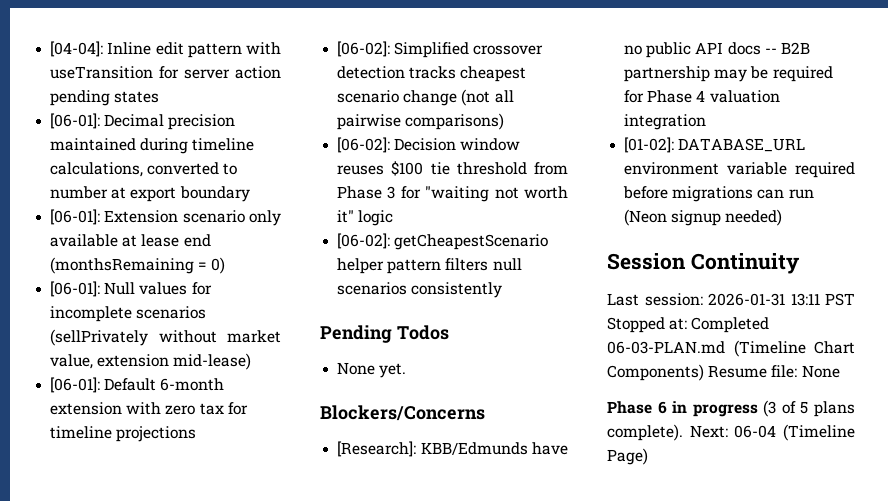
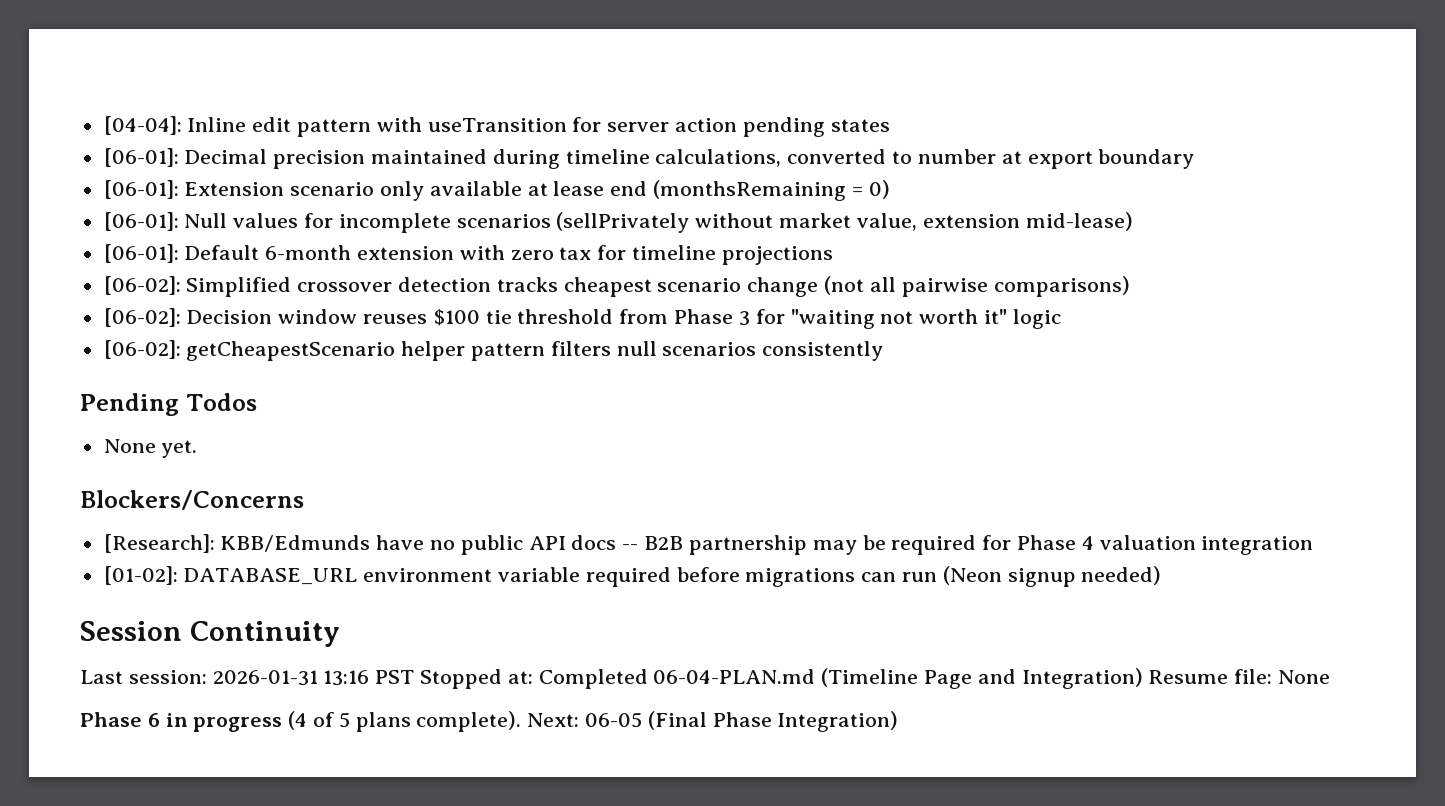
- Last session: 2026-01-31 13:11 PST Stopped at: Completed 06-03-PLAN.md (Timeline Chart Components) Resume file: None
+ Last session: 2026-01-31 13:16 PST Stopped at: Completed 06-04-PLAN.md (Timeline Page and Integration) Resume file: None
- Phase 6 in progress (3 of 5 plans complete).
+ Phase 6 in progress (4 of 5 plans complete).
- Next: 06-04 (Timeline Page)
+ Next: 06-05 (Final Phase Integration)

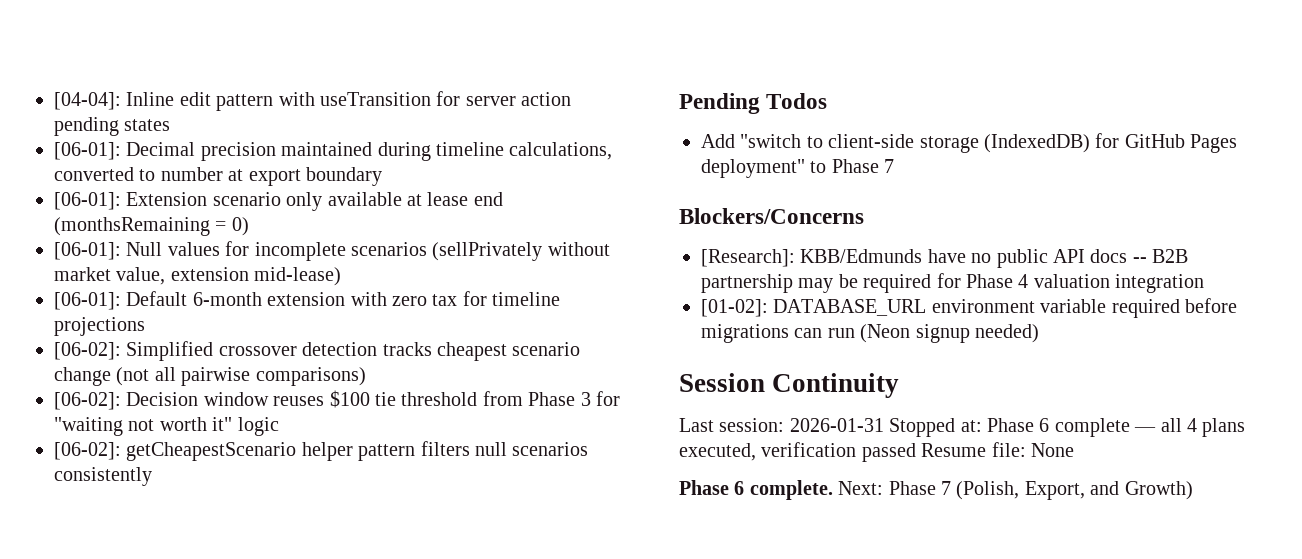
- None yet.
+ Add "switch to client-side storage (IndexedDB) for GitHub Pages deployment" to Phase 7
- Last session: 2026-01-31 13:16 PST Stopped at: Completed 06-04-PLAN.md (Timeline Page and Integration) Resume file: None
+ Last session: 2026-01-31 Stopped at: Phase 6 complete — all 4 plans executed, verification passed Resume file: None
- Phase 6 in progress (4 of 5 plans complete). Next: 06-05 (Final Phase Integration)
+ Phase 6 complete. Next: Phase 7 (Polish, Export, and Growth)

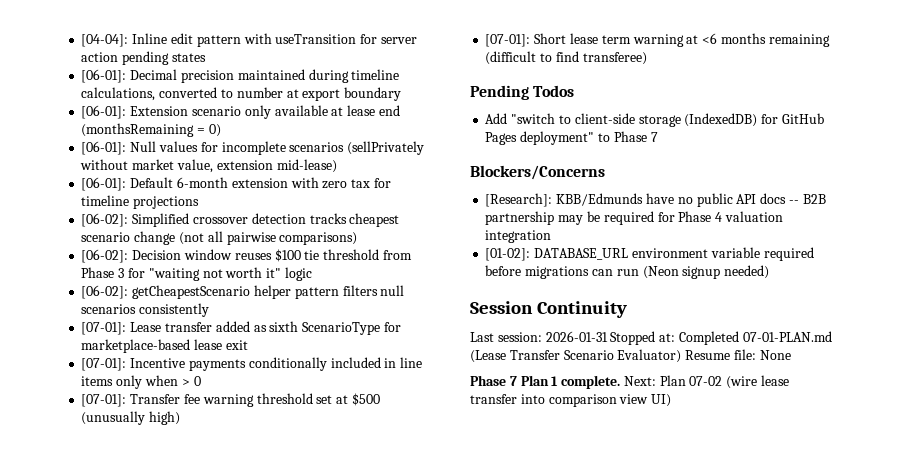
+ [07-01]: Lease transfer added as sixth ScenarioType for marketplace-based lease exit
+ [07-01]: Incentive payments conditionally included in line items only when > 0
+ [07-01]: Transfer fee warning threshold set at $500 (unusually high)
+ [07-01]: Short lease term warning at <6 months remaining (difficult to find transferee)
- Last session: 2026-01-31 Stopped at: Phase 6 complete — all 4 plans executed, verification passed Resume file: None
- Phase 6 complete. Next: Phase 7 (Polish, Export, and Growth)
+ Last session: 2026-01-31 Stopped at: Completed 07-01-PLAN.md (Lease Transfer Scenario Evaluator) Resume file: None
+ Phase 7 Plan 1 complete. Next: Plan 07-02 (wire lease transfer into comparison view UI)

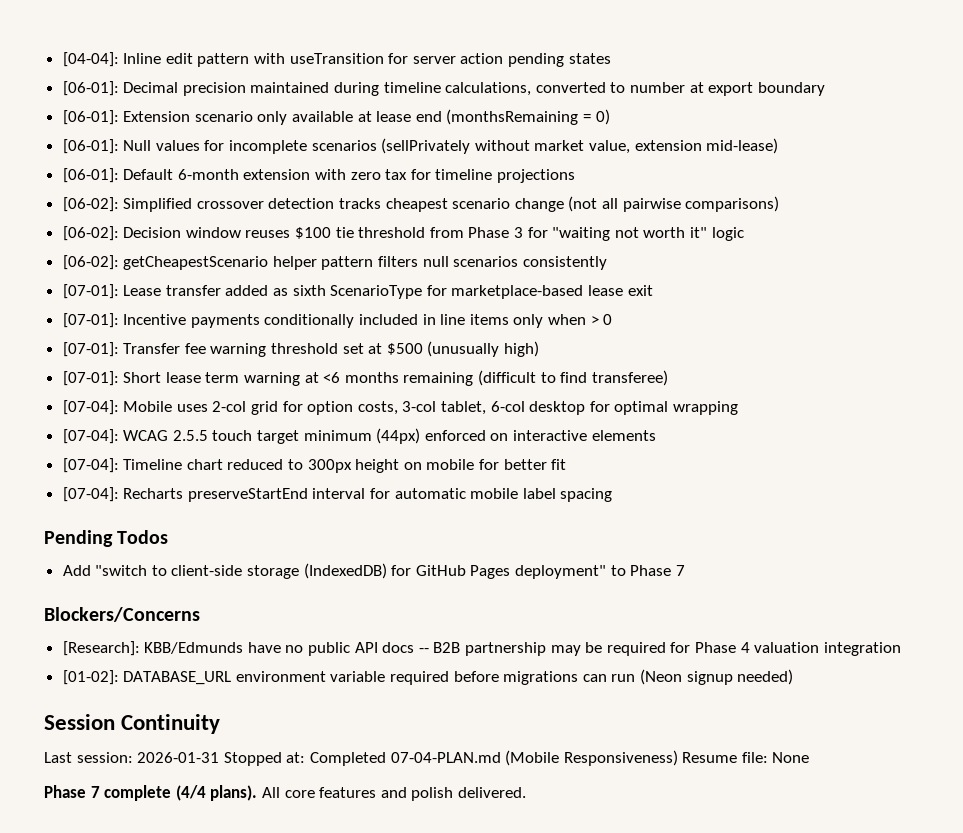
+ [07-04]: Mobile uses 2-col grid for option costs, 3-col tablet, 6-col desktop for optimal wrapping
+ [07-04]: WCAG 2.5.5 touch target minimum (44px) enforced on interactive elements
+ [07-04]: Timeline chart reduced to 300px height on mobile for better fit
+ [07-04]: Recharts preserveStartEnd interval for automatic mobile label spacing
- Last session: 2026-01-31 Stopped at: Completed 07-01-PLAN.md (Lease Transfer Scenario Evaluator) Resume file: None
+ Last session: 2026-01-31 Stopped at: Completed 07-04-PLAN.md (Mobile Responsiveness) Resume file: None
- Phase 7 Plan 1 complete. Next: Plan 07-02 (wire lease transfer into comparison view UI)
+ Phase 7 complete (4/4 plans). All core features and polish delivered.

